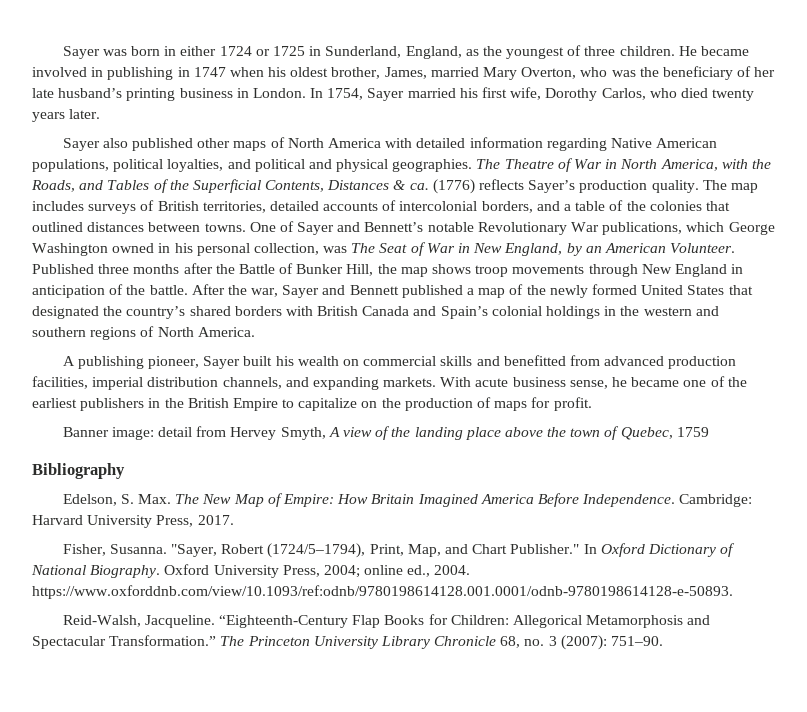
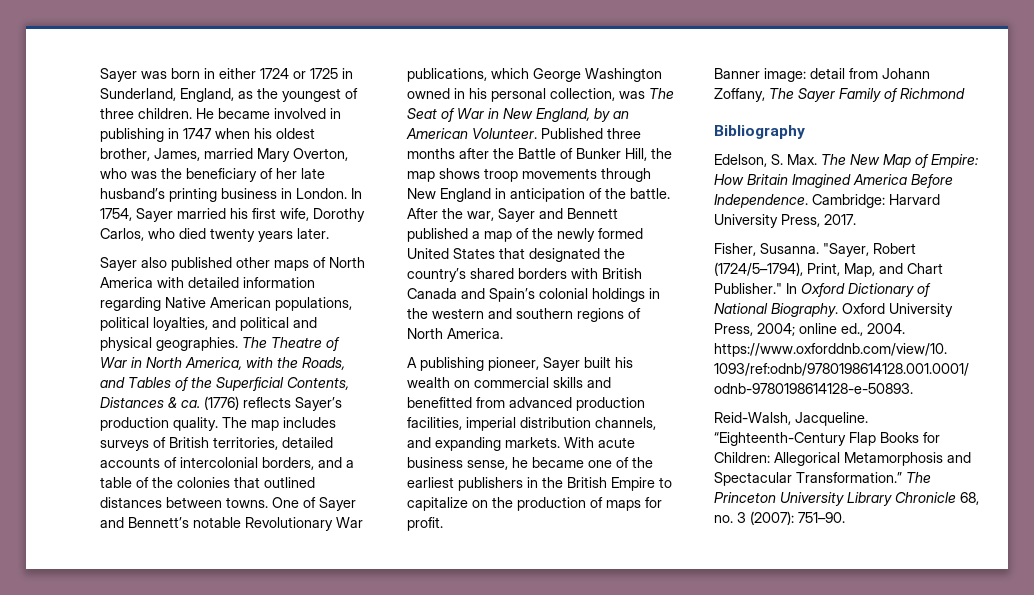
- Banner image: detail from Hervey Smyth, A view of the landing place above the town of Quebec, 1759
+ Banner image: detail from Johann Zoffany, The Sayer Family of Richmond

